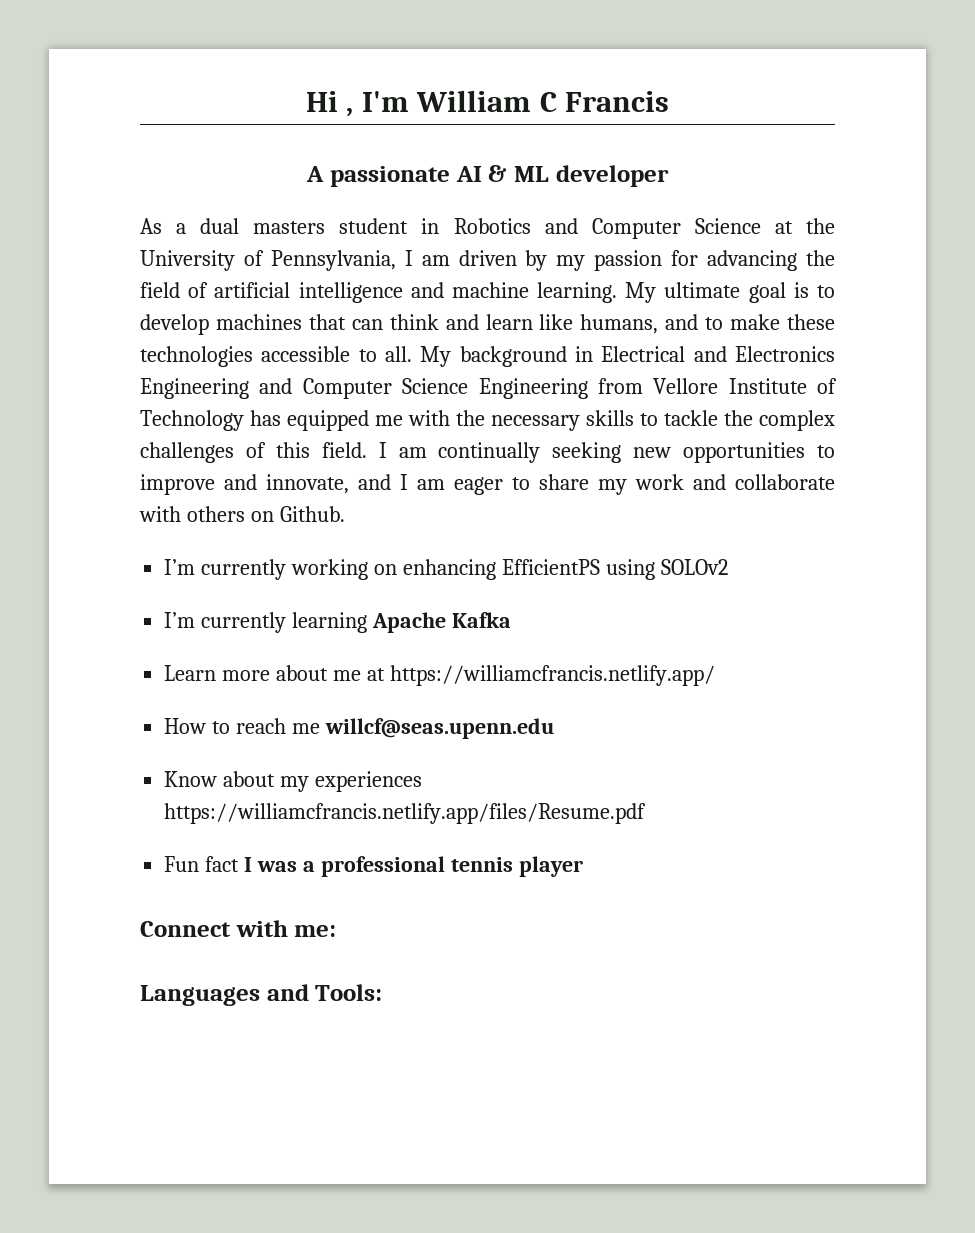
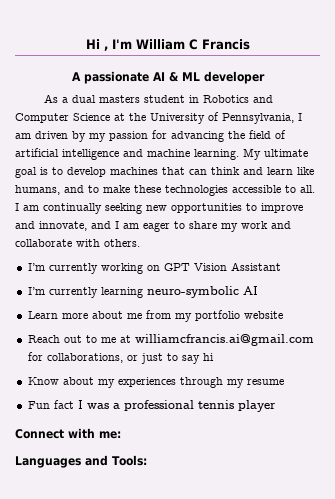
- My background in Electrical and Electronics Engineering and Computer Science Engineering from Vellore Institute of Technology has equipped me with the necessary skills to tackle the complex challenges of this field.
- I am continually seeking new opportunities to improve and innovate, and I am eager to share my work and collaborate with others on Github.
+ I am continually seeking new opportunities to improve and innovate, and I am eager to share my work and collaborate with others.
- I’m currently working on enhancing EfficientPS using SOLOv2
+ I’m currently working on GPT Vision Assistant
- I’m currently learning Apache Kafka
+ I’m currently learning neuro-symbolic AI
- Learn more about me at https://williamcfrancis.netlify.app/
- How to reach me willcf@seas.upenn.edu
+ Learn more about me from my portfolio website
+ Reach out to me at williamcfrancis.ai@gmail.com for collaborations, or just to say hi
- Know about my experiences https://williamcfrancis.netlify.app/files/Resume.pdf
+ Know about my experiences through my resume

